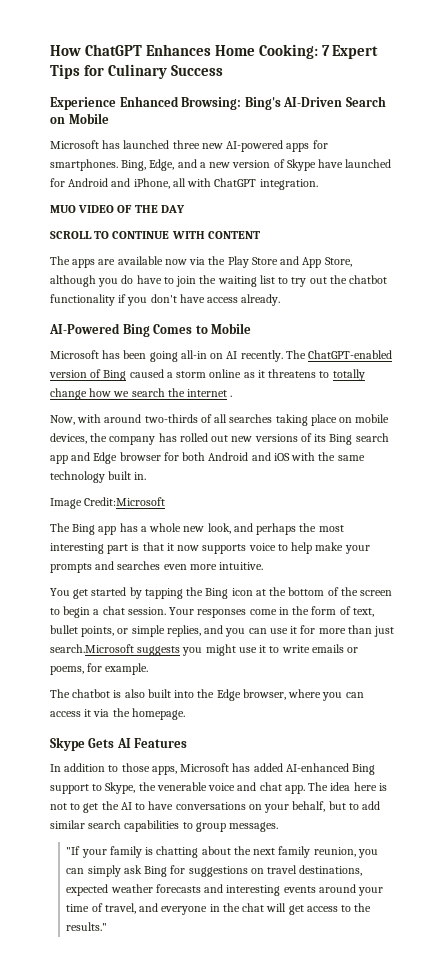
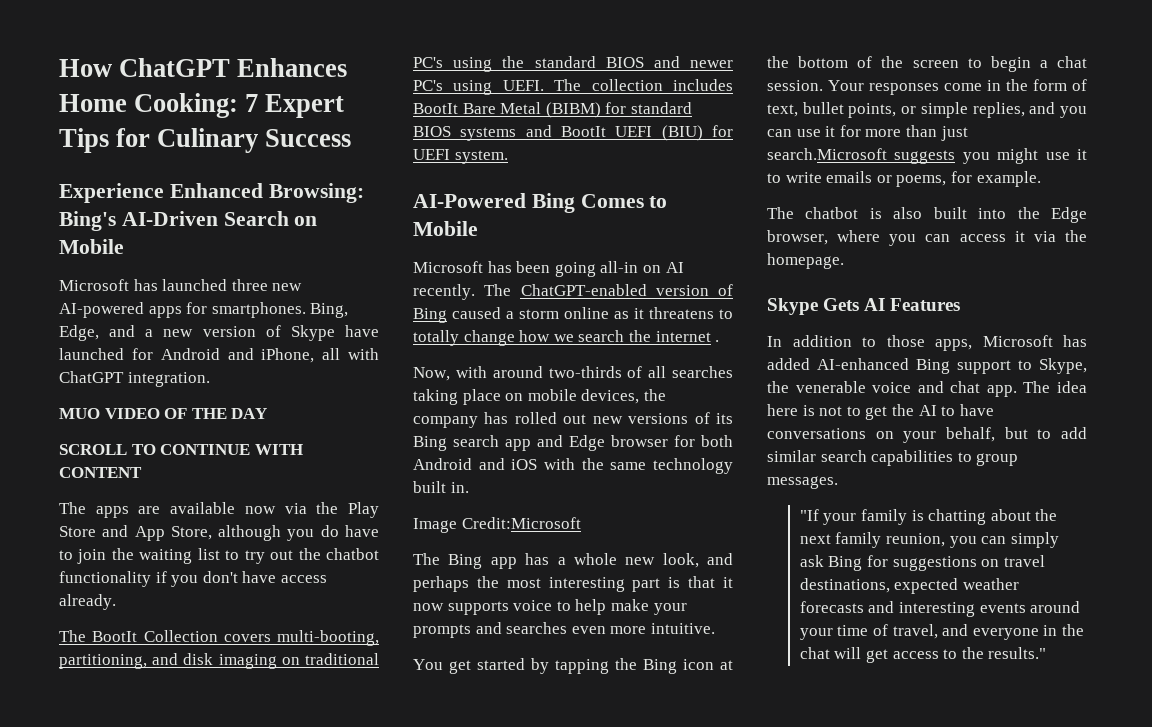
+ The BootIt Collection covers multi-booting, partitioning, and disk imaging on traditional PC's using the standard BIOS and newer PC's using UEFI. The collection includes BootIt Bare Metal (BIBM) for standard BIOS systems and BootIt UEFI (BIU) for UEFI system.

